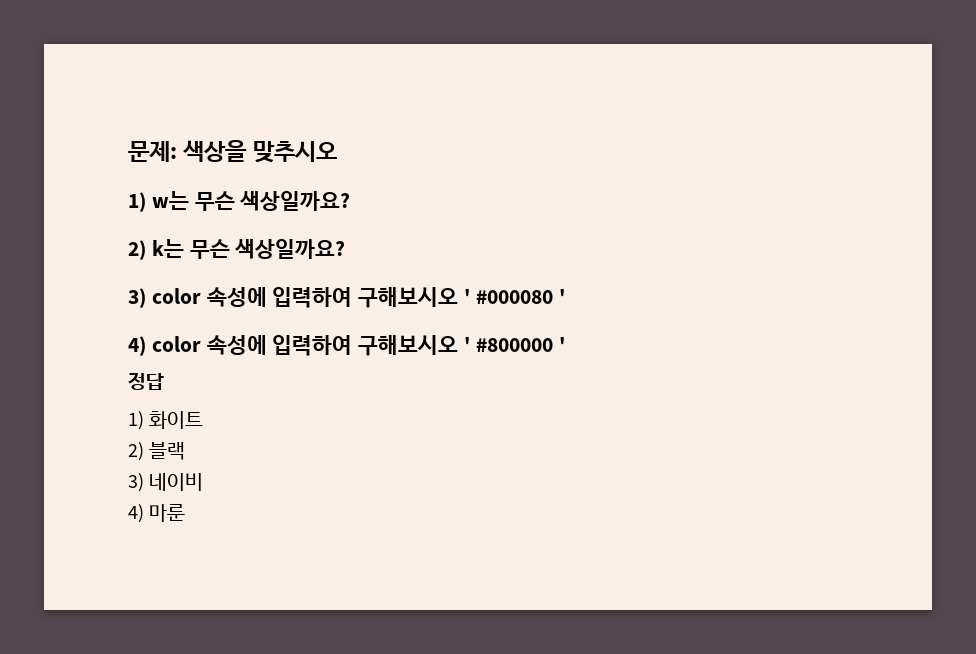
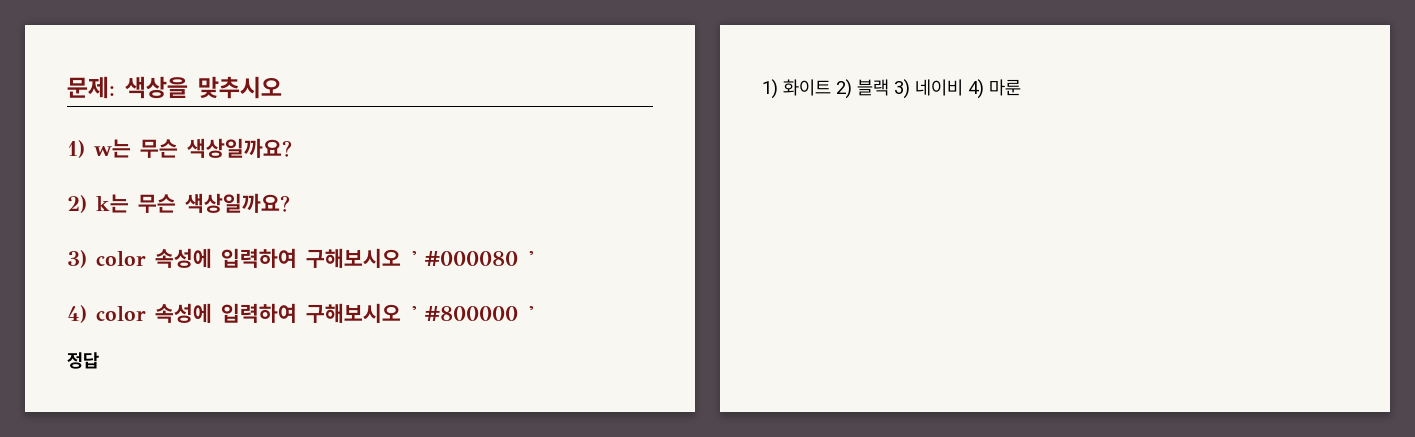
- 1) 화이트
- 2) 블랙
- 3) 네이비
- 4) 마룬
+ 1) 화이트 2) 블랙 3) 네이비 4) 마룬

